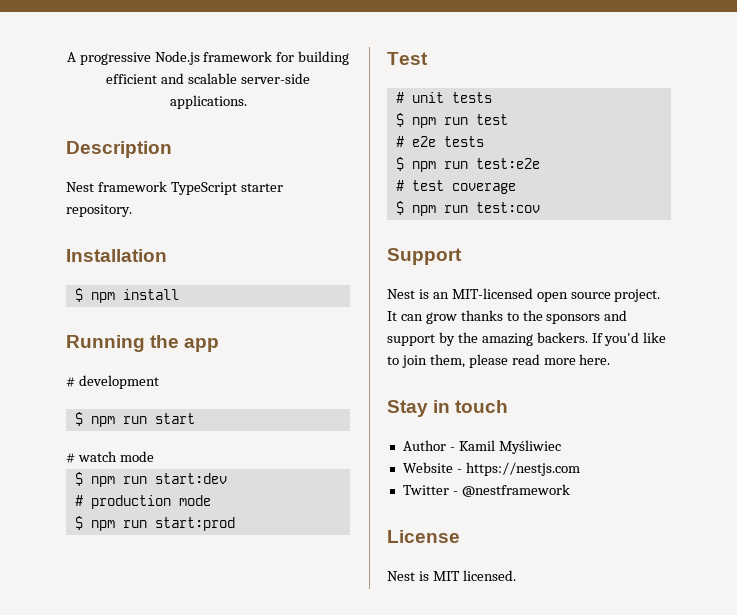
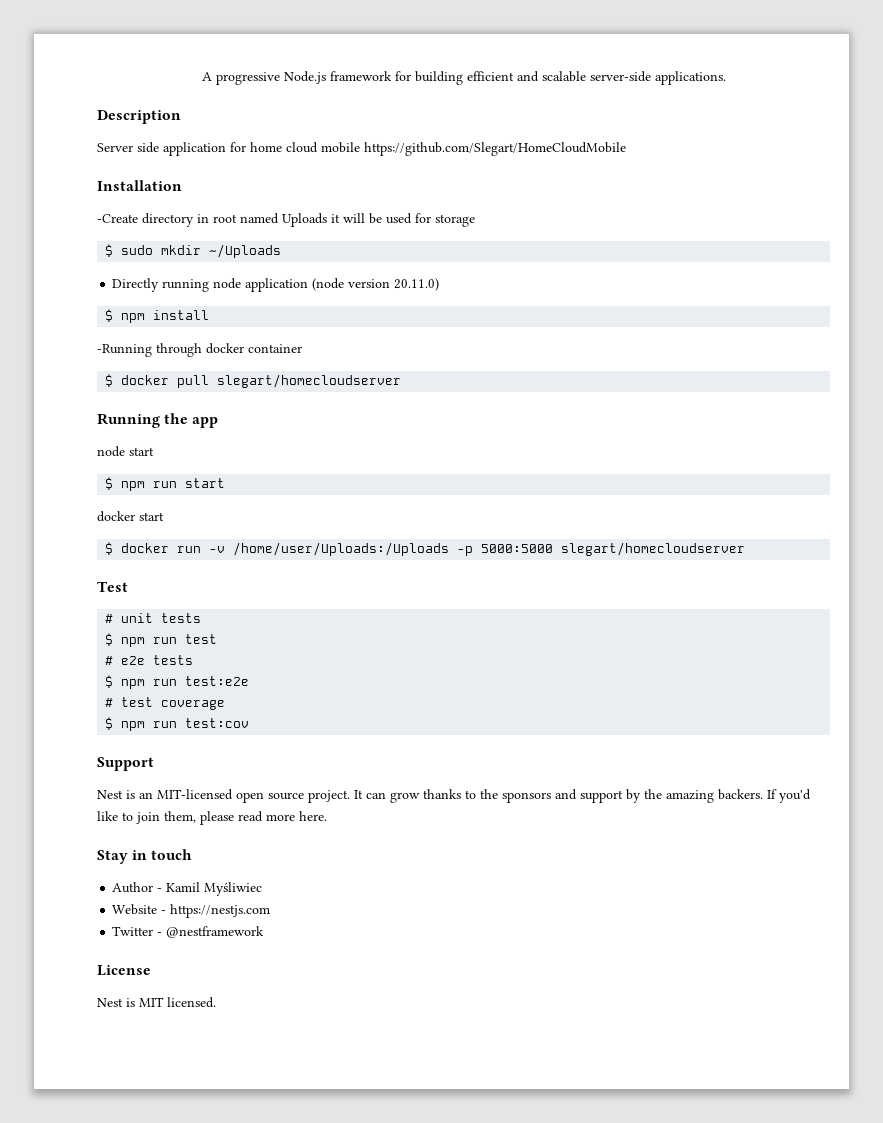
- Nest framework TypeScript starter repository.
+ Server side application for home cloud mobile https://github.com/Slegart/HomeCloudMobile
  Installation
+ -Create directory in root named Uploads it will be used for storage
+ $ sudo mkdir ~/Uploads
+ Directly running node application (node version 20.11.0)
  $ npm install
+ -Running through docker container
+ $ docker pull slegart/homecloudserver
- # development
+ node start
- # watch mode
- $ npm run start:dev
- # production mode
- $ npm run start:prod
+ docker start
+ $ docker run -v /home/user/Uploads:/Uploads -p 5000:5000 slegart/homecloudserver

